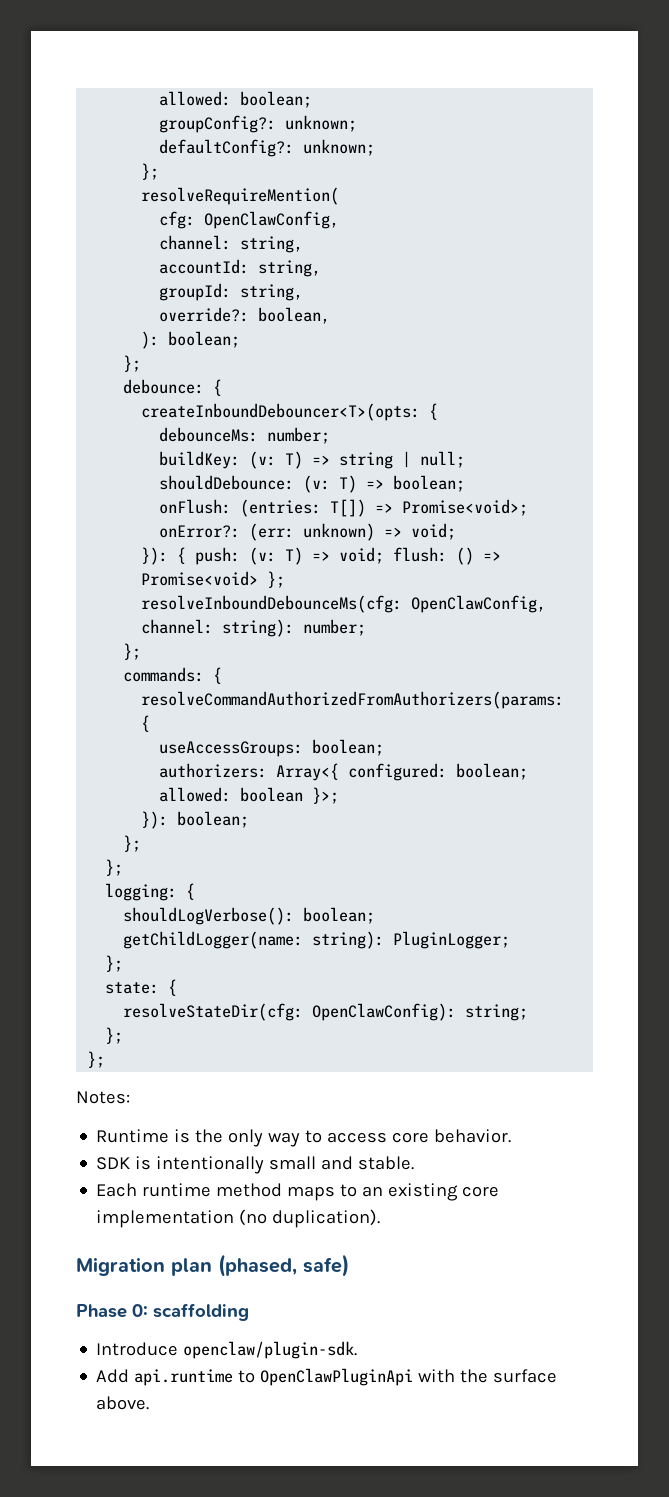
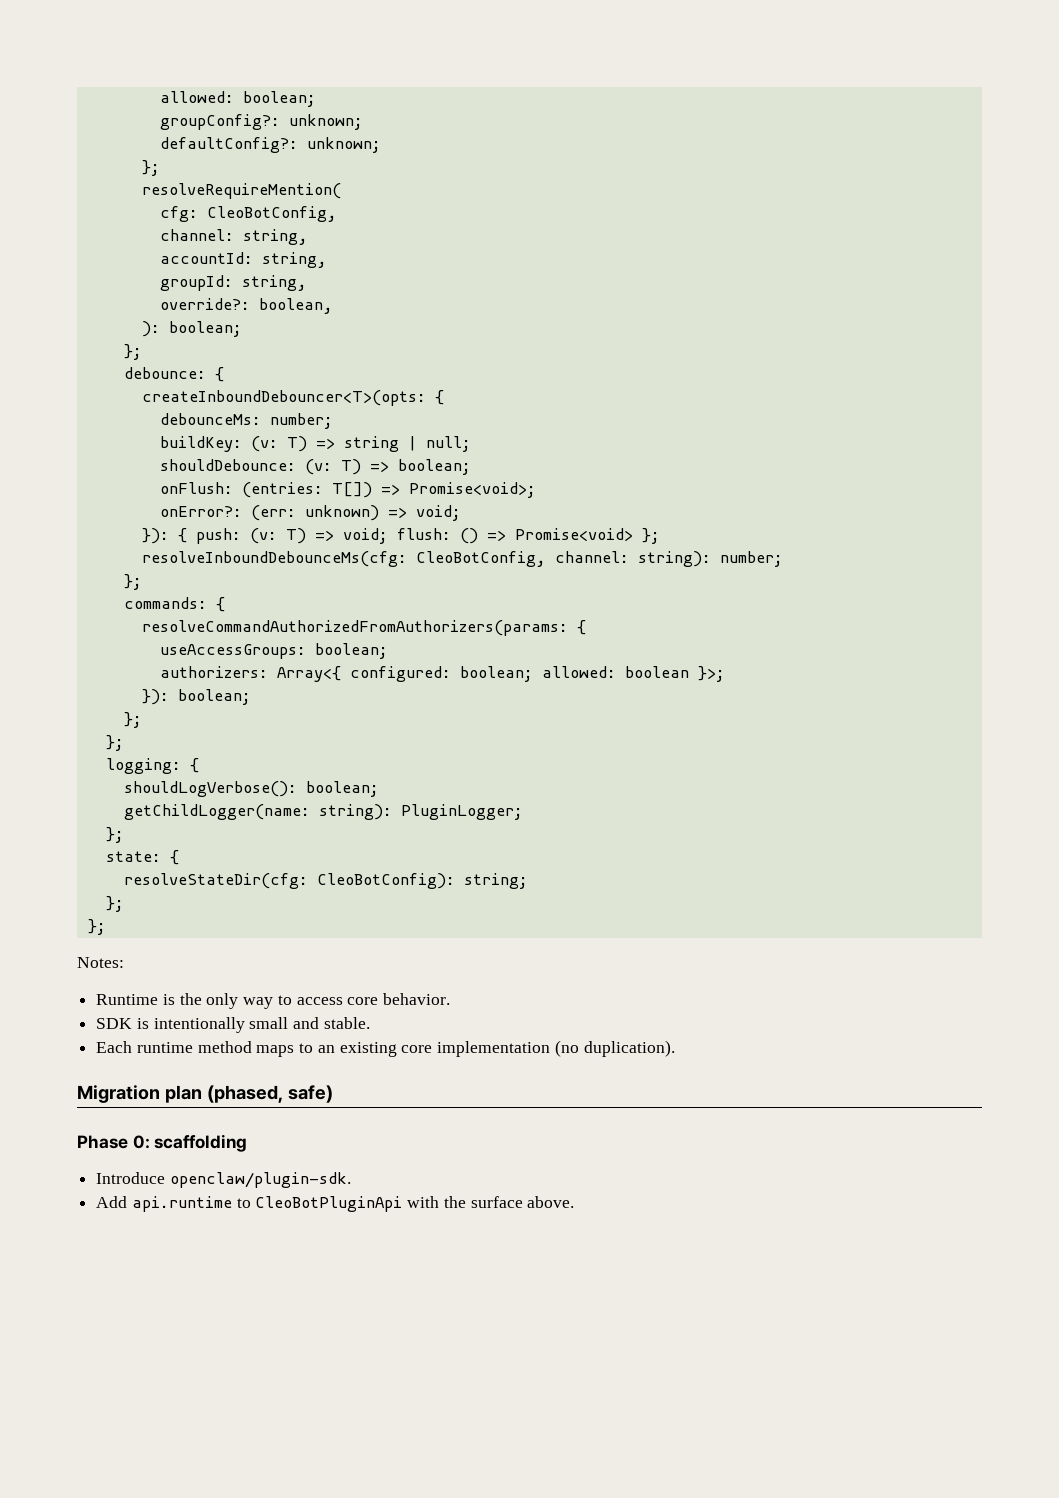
- cfg: OpenClawConfig,
+ cfg: CleoBotConfig,
- resolveInboundDebounceMs(cfg: OpenClawConfig, channel: string): number;
+ resolveInboundDebounceMs(cfg: CleoBotConfig, channel: string): number;
- resolveStateDir(cfg: OpenClawConfig): string;
+ resolveStateDir(cfg: CleoBotConfig): string;
- Add api.runtime to OpenClawPluginApi with the surface above.
+ Add api.runtime to CleoBotPluginApi with the surface above.

